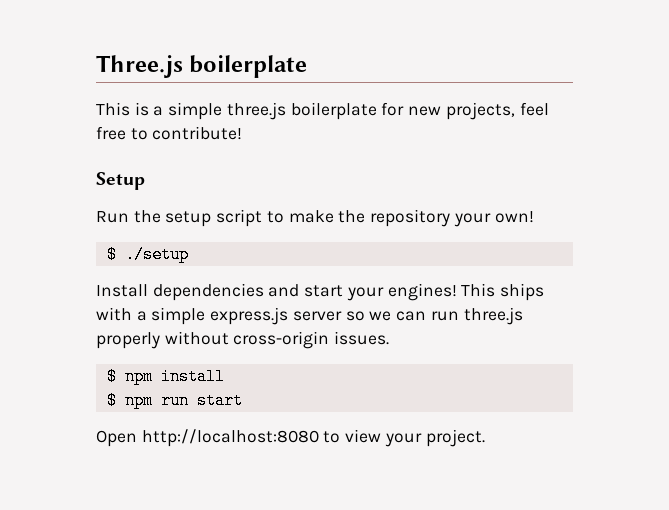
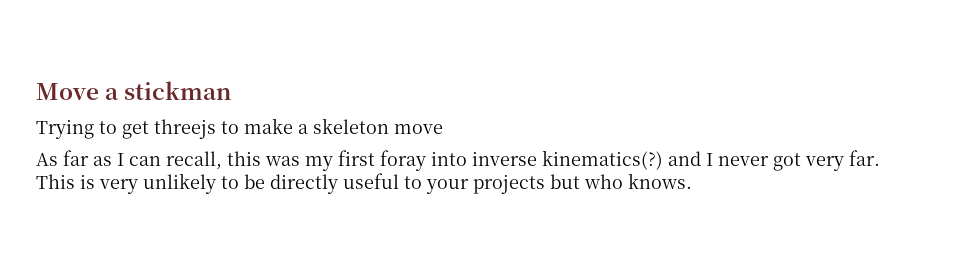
- Three.js boilerplate
- This is a simple three.js boilerplate for new projects, feel free to contribute!
- Setup
- Run the setup script to make the repository your own!
- $ ./setup
- Install dependencies and start your engines! This ships with a simple express.js server so we can run three.js properly without cross-origin issues.
- $ npm install
- $ npm run start
- Open http://localhost:8080 to view your project.
+ Move a stickman
+ Trying to get threejs to make a skeleton move
+ As far as I can recall, this was my first foray into inverse kinematics(?) and I never got very far. This is very unlikely to be directly useful to your projects but who knows.

